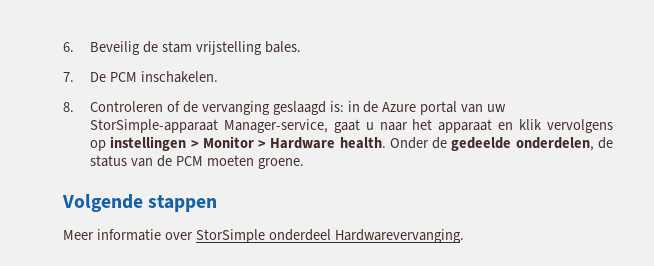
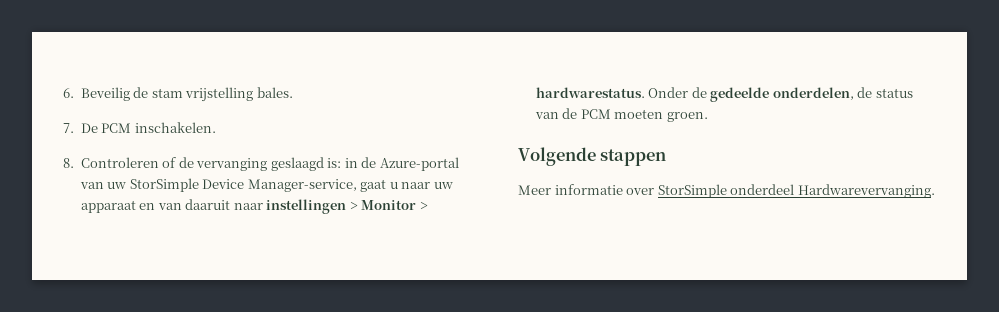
- 8. Controleren of de vervanging geslaagd is: in de Azure portal van uw StorSimple-apparaat Manager-service, gaat u naar het apparaat en klik vervolgens op instellingen > Monitor > Hardware health.
+ 8. Controleren of de vervanging geslaagd is: in de Azure-portal van uw StorSimple Device Manager-service, gaat u naar uw apparaat en van daaruit naar instellingen > Monitor > hardwarestatus.
- Onder de gedeelde onderdelen, de status van de PCM moeten groene.
+ Onder de gedeelde onderdelen, de status van de PCM moeten groen.

